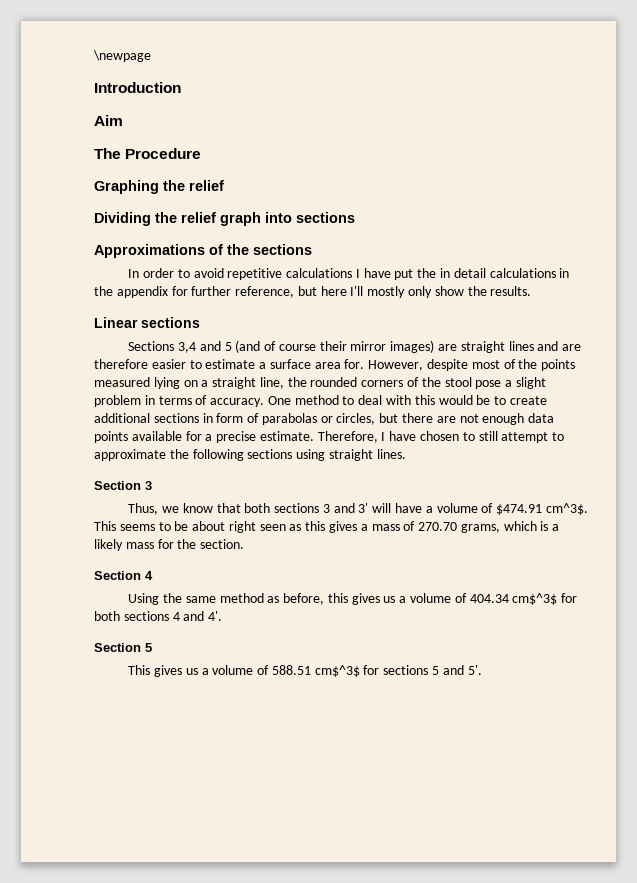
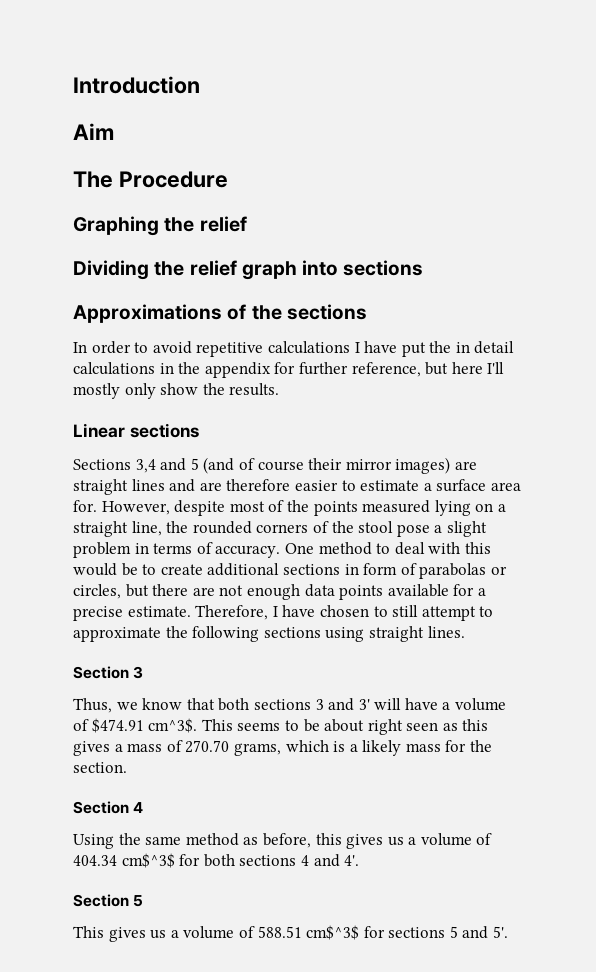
- \newpage

